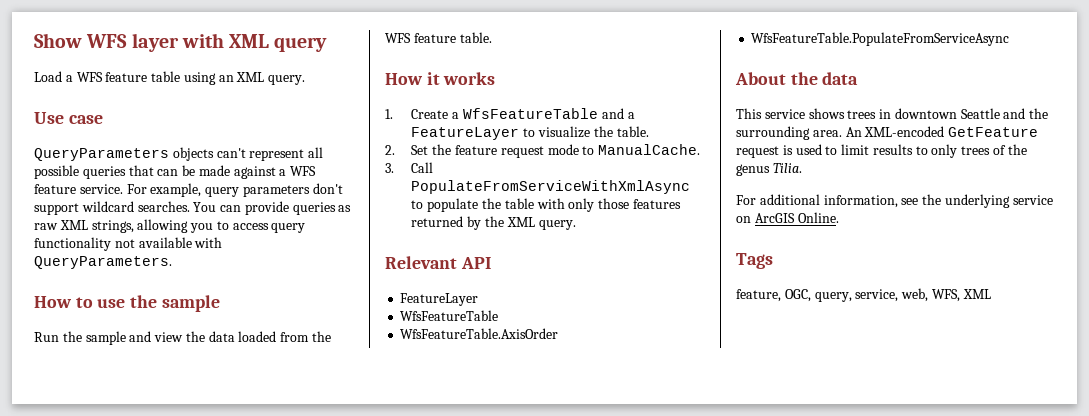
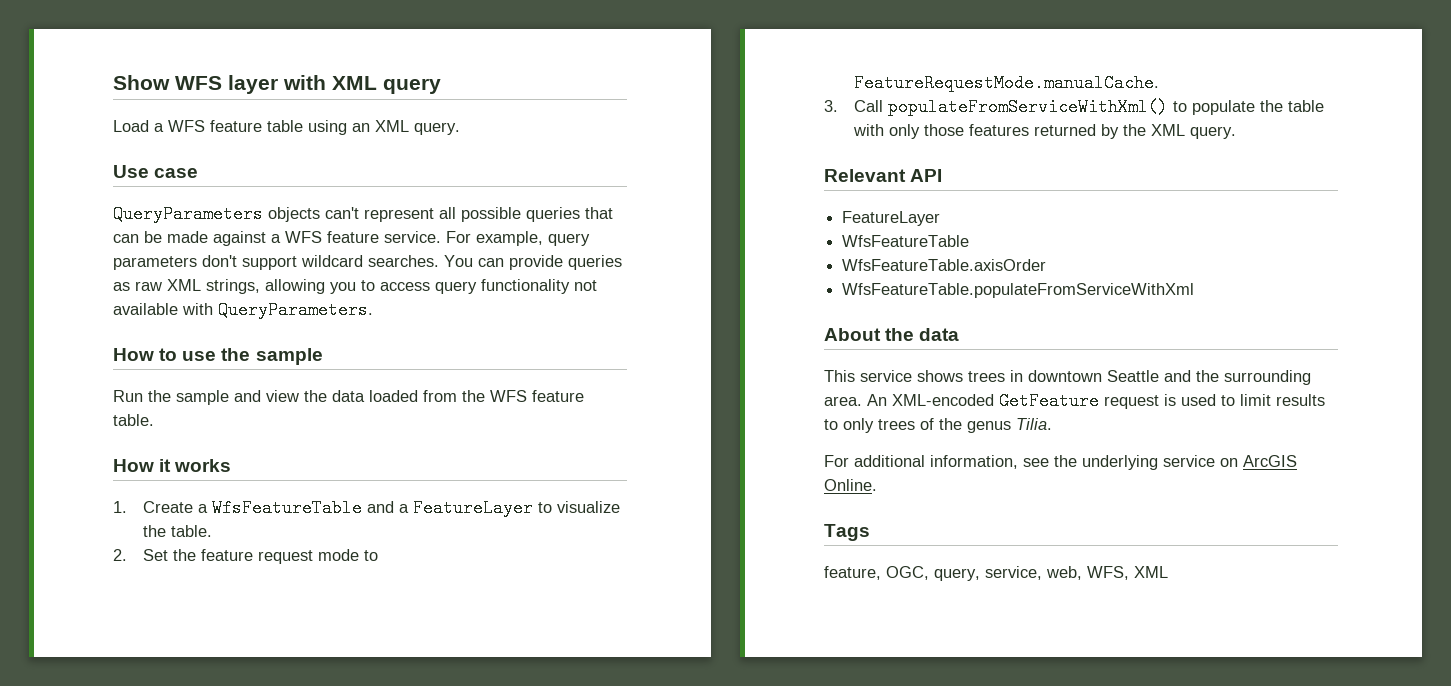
- 2. Set the feature request mode to ManualCache.
+ 2. Set the feature request mode to FeatureRequestMode.manualCache.
- 3. Call PopulateFromServiceWithXmlAsync to populate the table with only those features returned by the XML query.
+ 3. Call populateFromServiceWithXml() to populate the table with only those features returned by the XML query.
- WfsFeatureTable.AxisOrder
- WfsFeatureTable.PopulateFromServiceAsync
+ WfsFeatureTable.axisOrder
+ WfsFeatureTable.populateFromServiceWithXml

